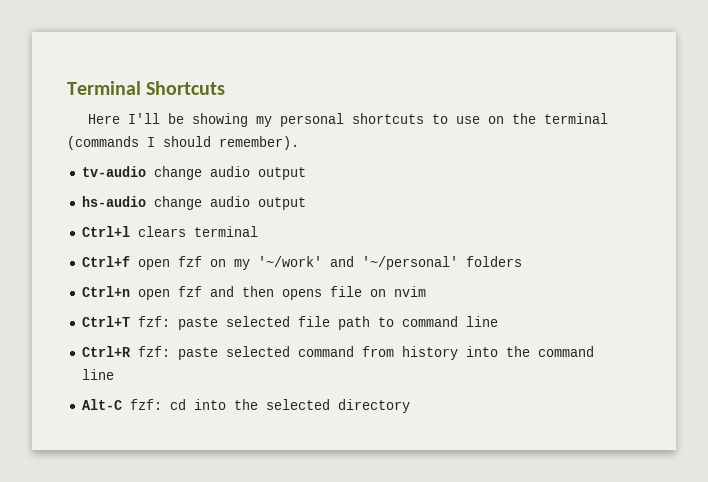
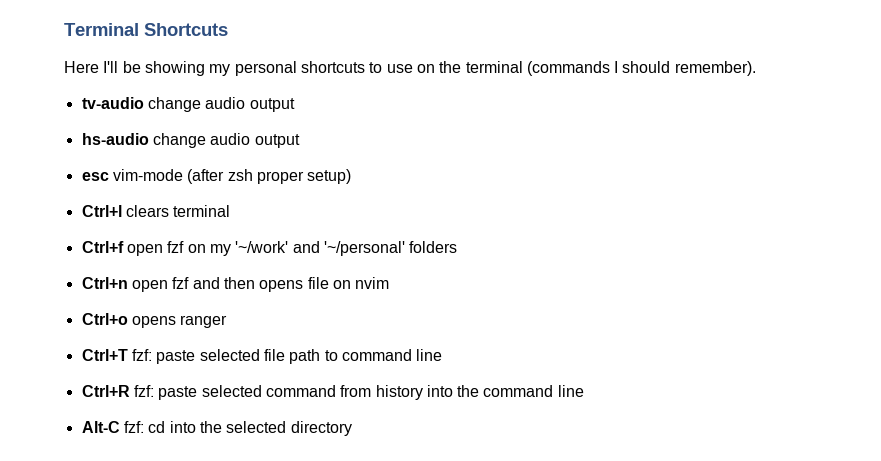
+ esc vim-mode (after zsh proper setup)
+ Ctrl+o opens ranger

